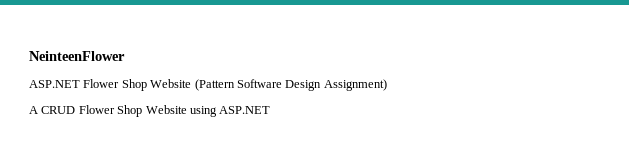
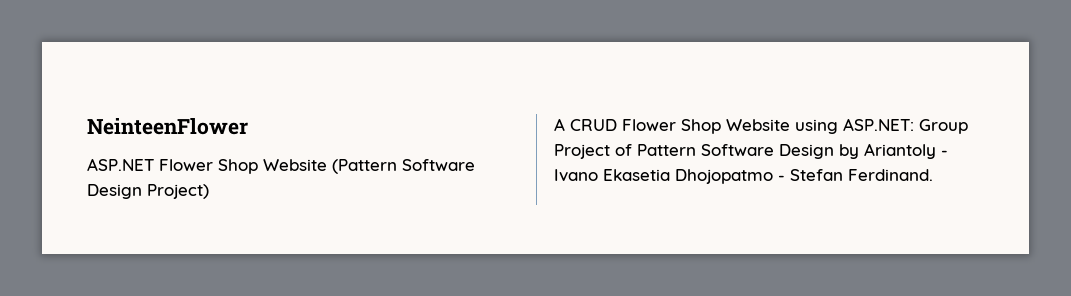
- ASP.NET Flower Shop Website (Pattern Software Design Assignment)
+ ASP.NET Flower Shop Website (Pattern Software Design Project)
- A CRUD Flower Shop Website using ASP.NET
+ A CRUD Flower Shop Website using ASP.NET: Group Project of Pattern Software Design by Ariantoly - Ivano Ekasetia Dhojopatmo - Stefan Ferdinand.

